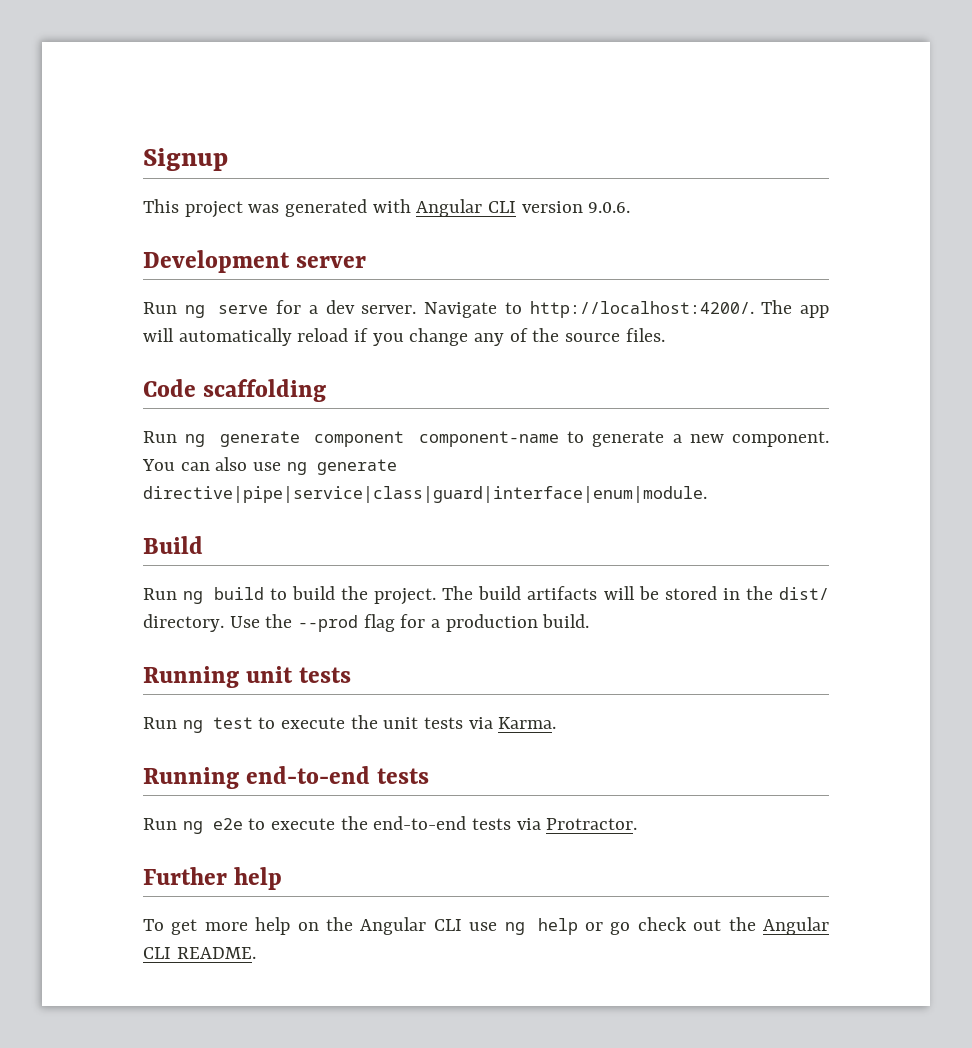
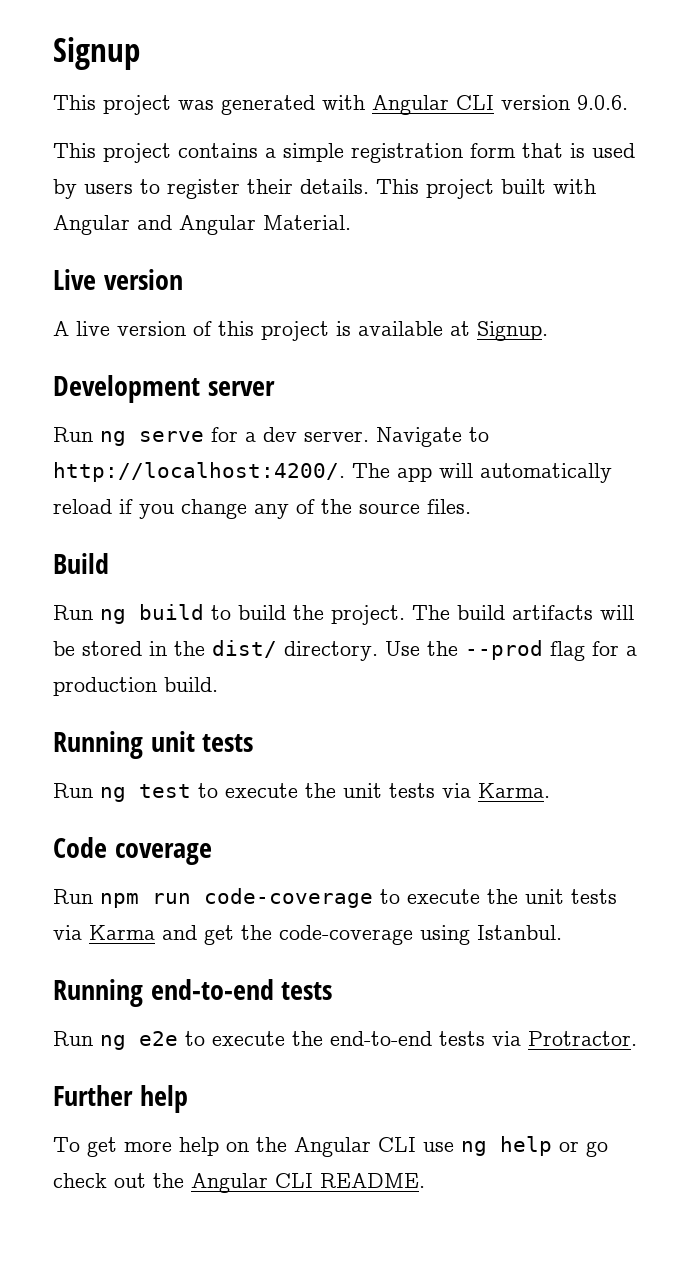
+ This project contains a simple registration form that is used by users to register their details. This project built with Angular and Angular Material.
+ Live version
+ A live version of this project is available at Signup.
- Code scaffolding
- Run ng generate component component-name to generate a new component. You can also use ng generate directive|pipe|service|class|guard|interface|enum|module.
+ Code coverage
+ Run npm run code-coverage to execute the unit tests via Karma and get the code-coverage using Istanbul.

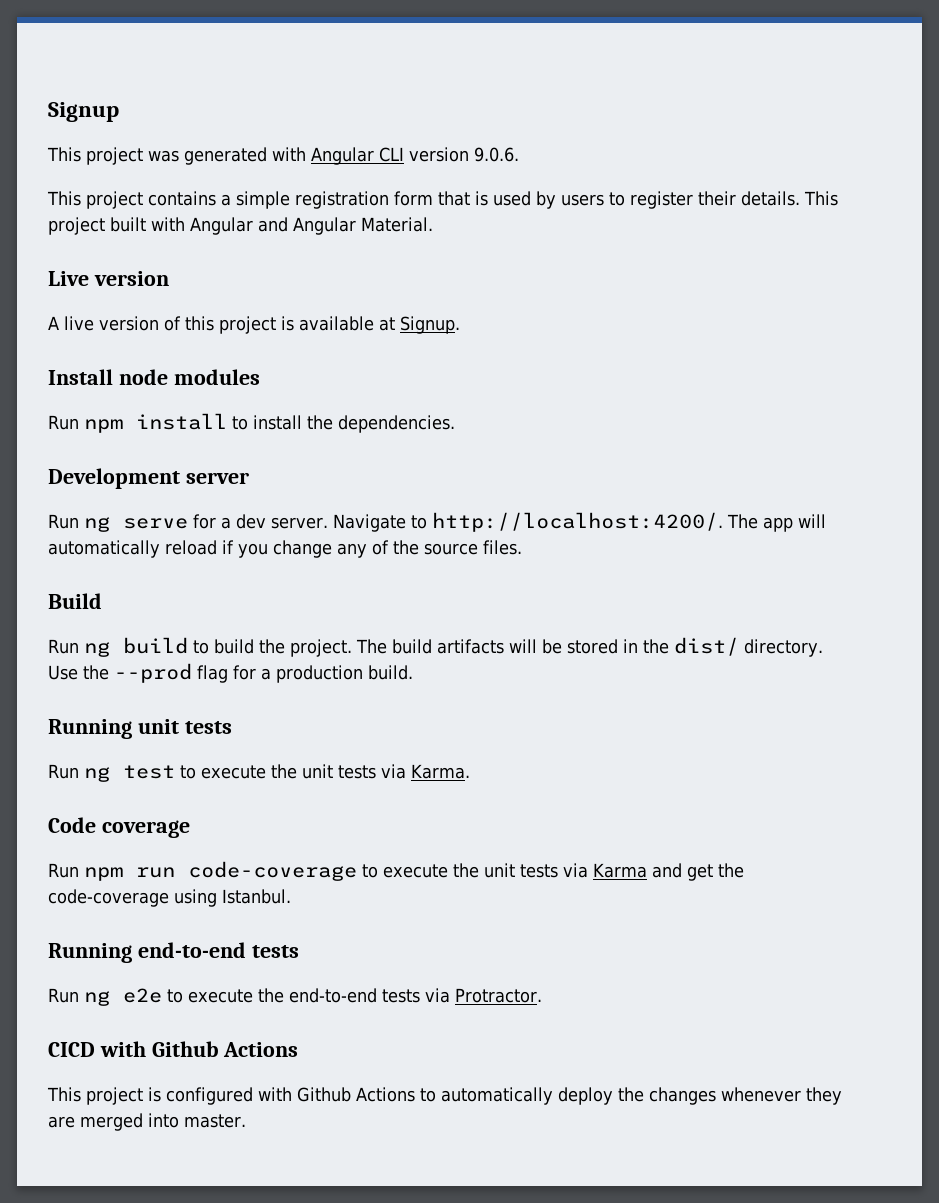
+ Install node modules
+ Run npm install to install the dependencies.
- Further help
- To get more help on the Angular CLI use ng help or go check out the Angular CLI README.
+ CICD with Github Actions
+ This project is configured with Github Actions to automatically deploy the changes whenever they are merged into master.

